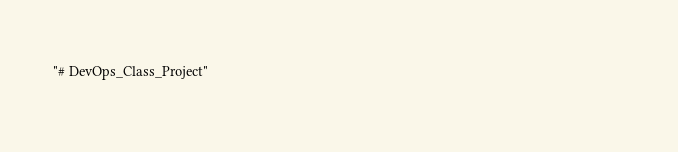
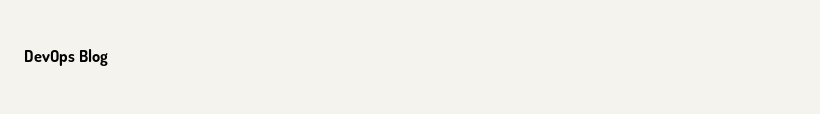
- "# DevOps_Class_Project"
+ DevOps Blog

